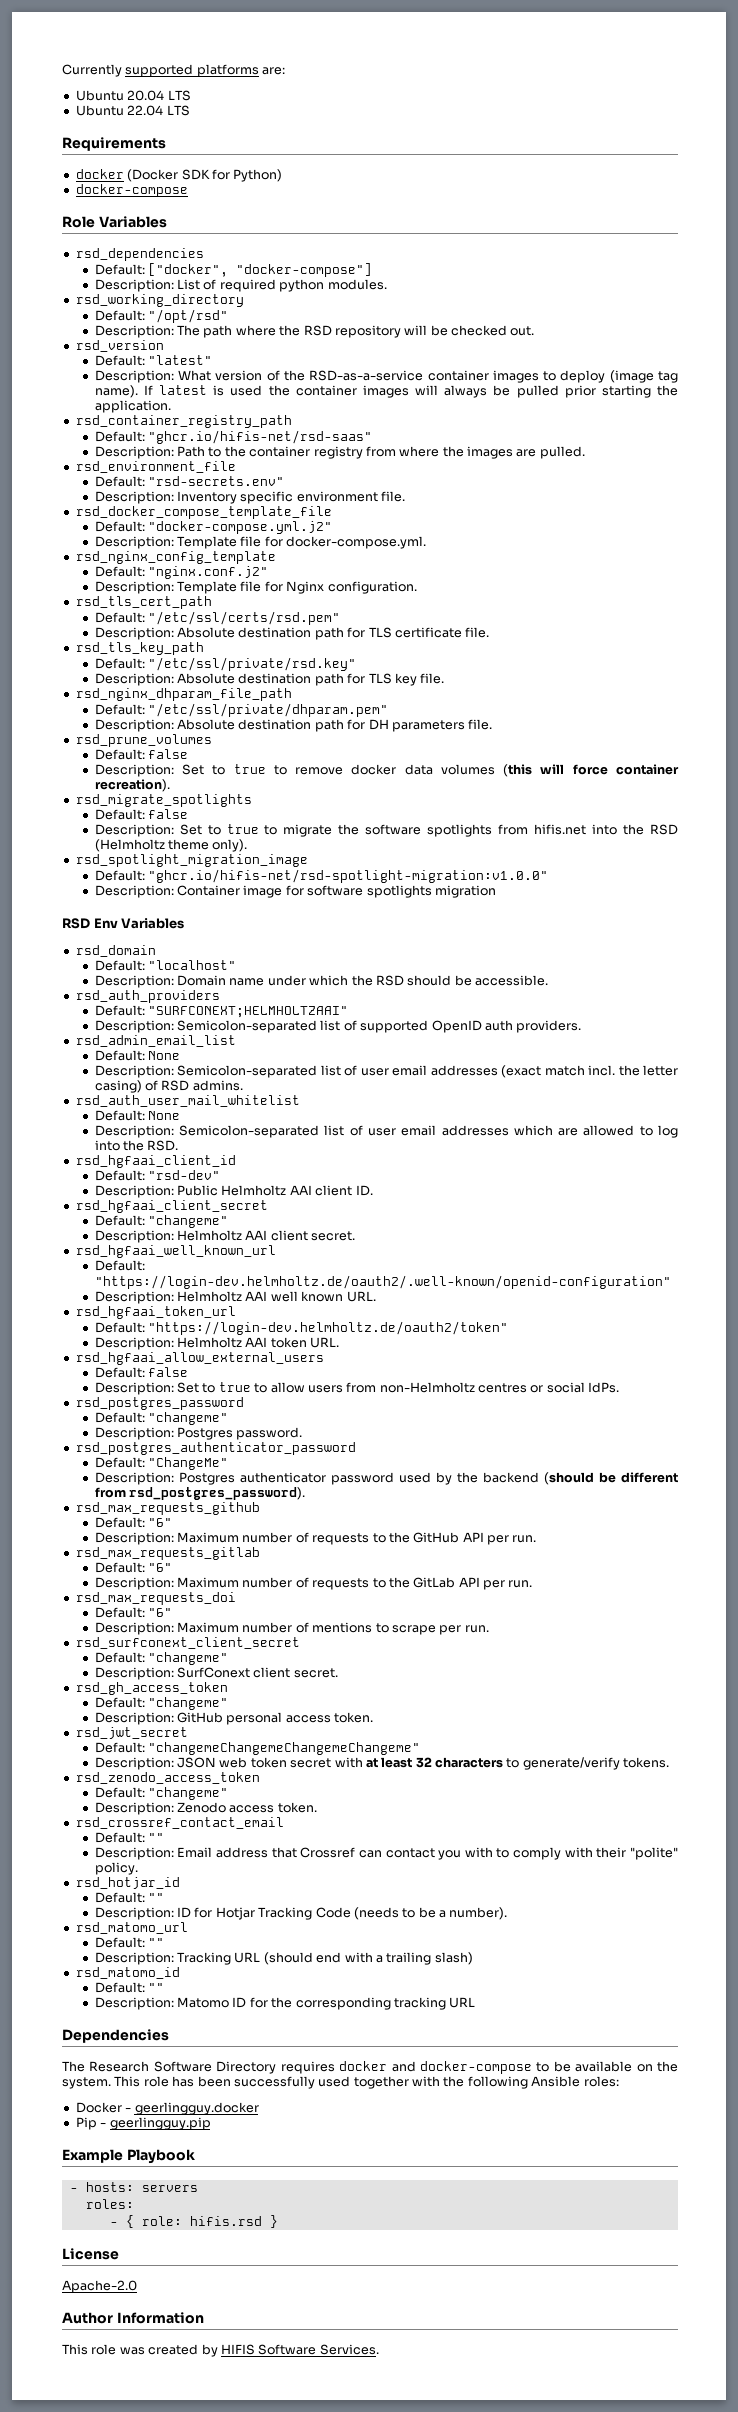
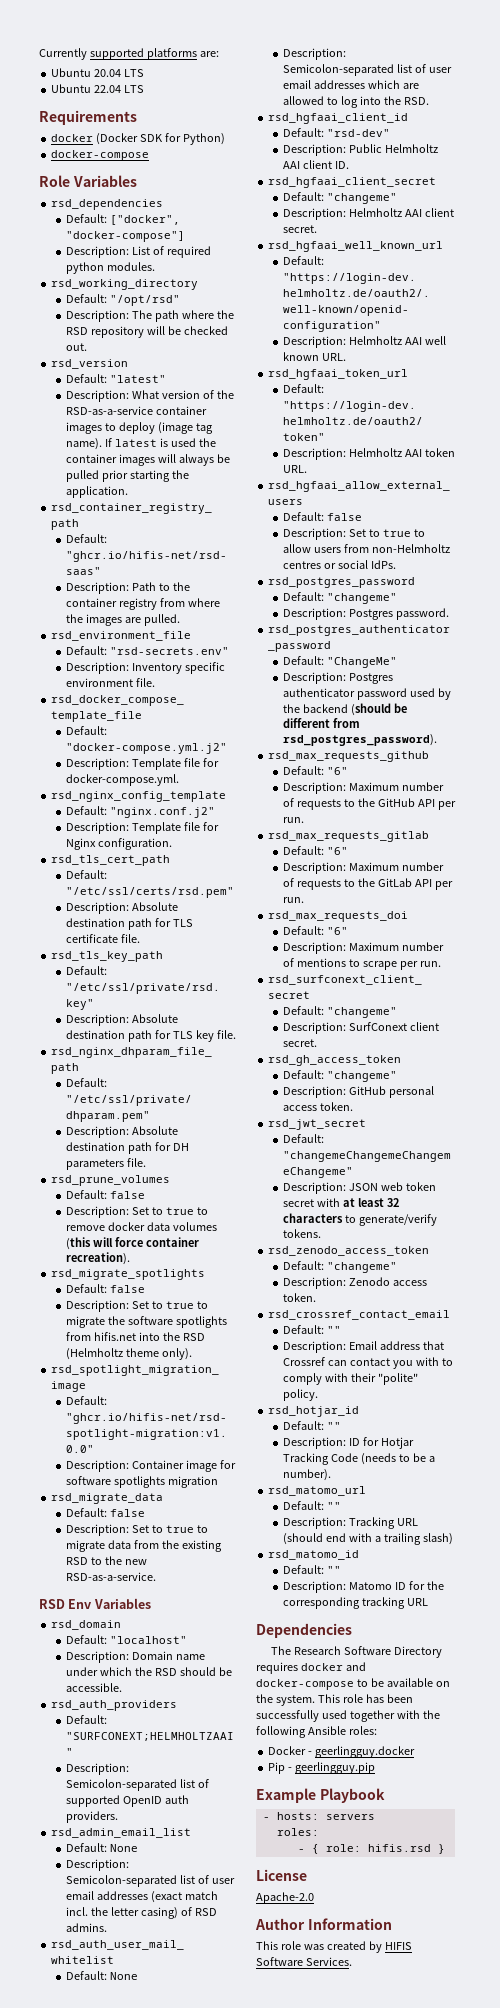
+ rsd_migrate_data
+ Default: false
+ Description: Set to true to migrate data from the existing RSD to the new RSD-as-a-service.

